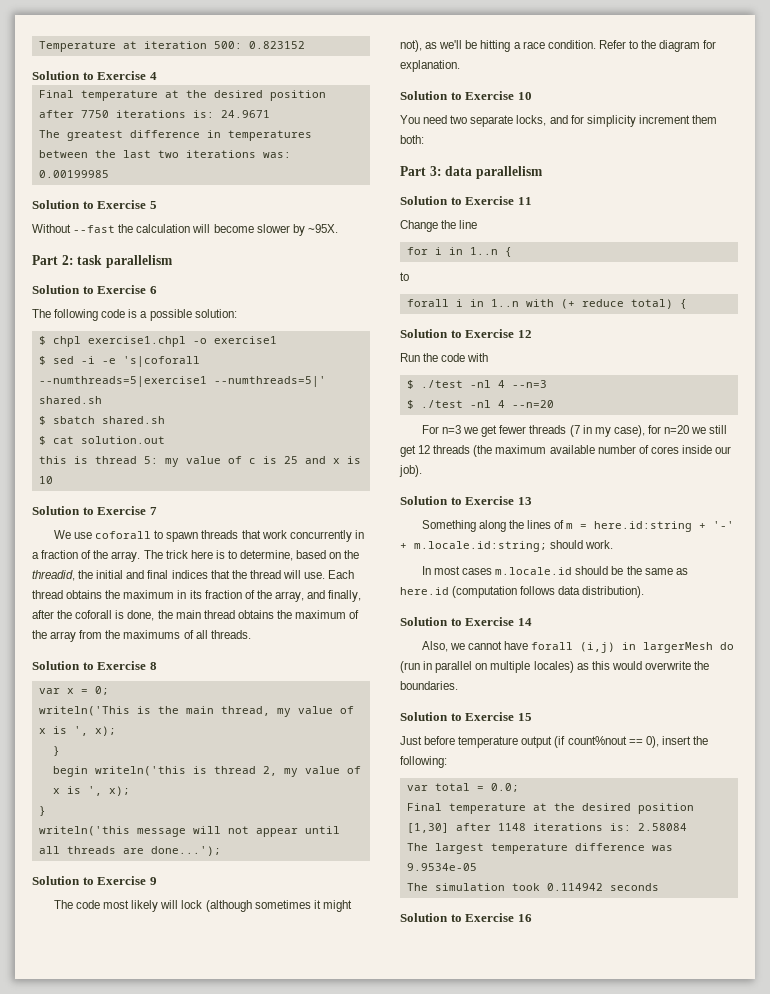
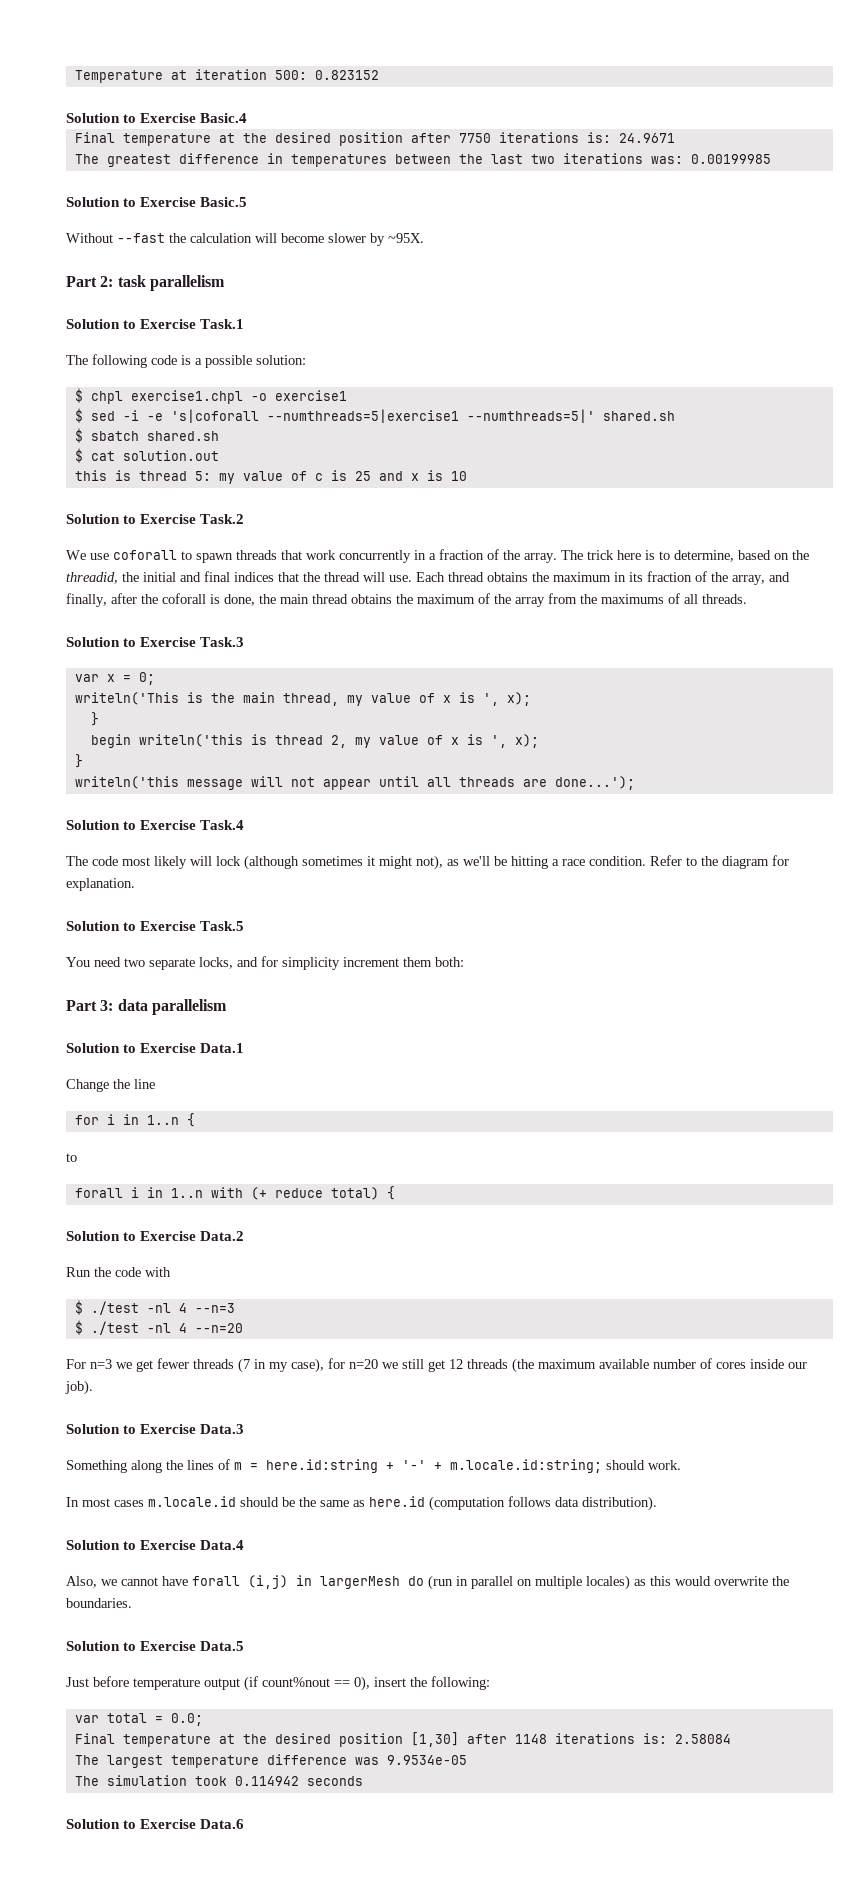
- Solution to Exercise 4
+ Solution to Exercise Basic.4
- Solution to Exercise 5
+ Solution to Exercise Basic.5
- Solution to Exercise 6
+ Solution to Exercise Task.1
- Solution to Exercise 7
+ Solution to Exercise Task.2
- Solution to Exercise 8
+ Solution to Exercise Task.3
- Solution to Exercise 9
+ Solution to Exercise Task.4
- Solution to Exercise 10
+ Solution to Exercise Task.5
- Solution to Exercise 11
+ Solution to Exercise Data.1
- Solution to Exercise 12
+ Solution to Exercise Data.2
- Solution to Exercise 13
+ Solution to Exercise Data.3
- Solution to Exercise 14
+ Solution to Exercise Data.4
- Solution to Exercise 15
+ Solution to Exercise Data.5
- Solution to Exercise 16
+ Solution to Exercise Data.6

